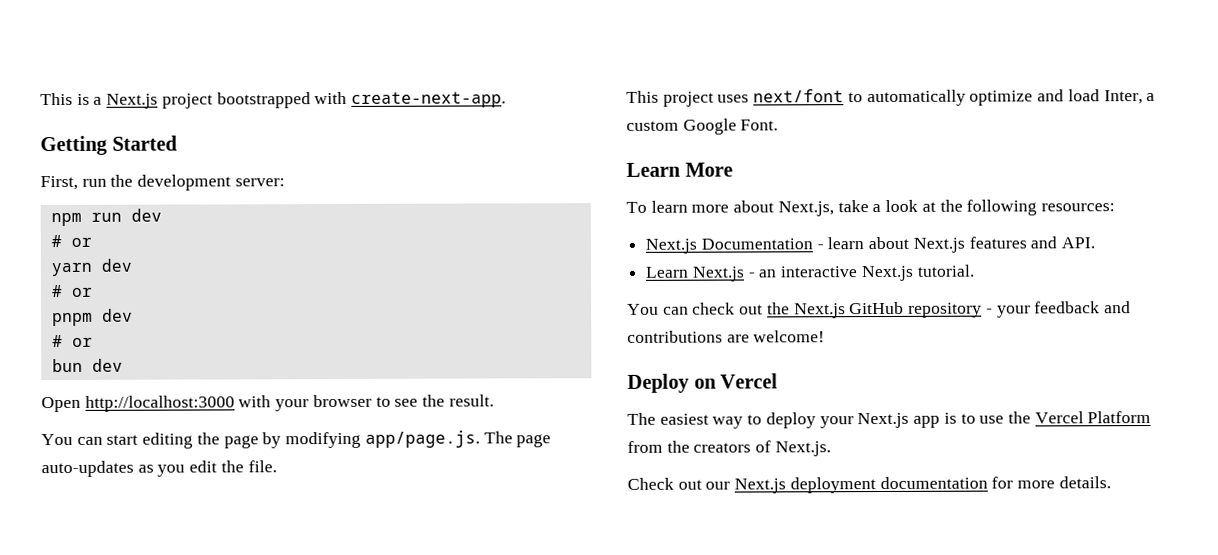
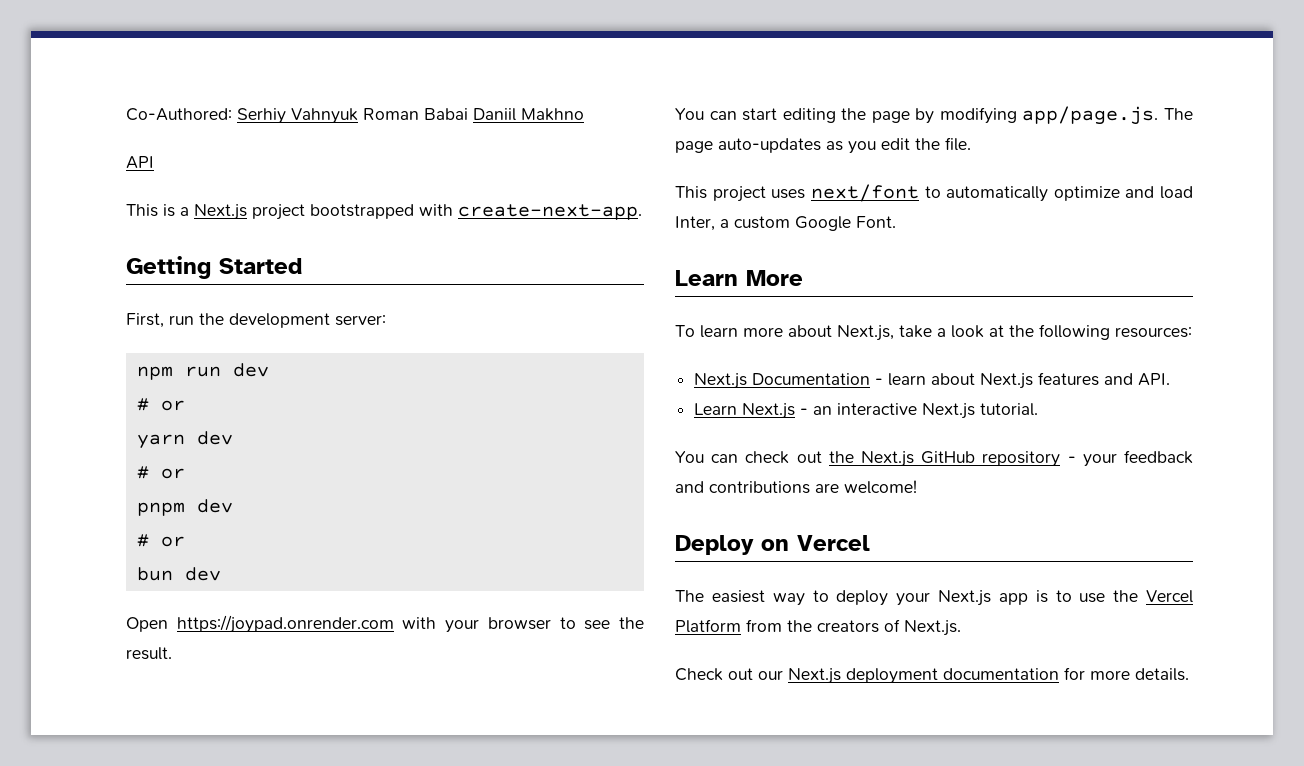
+ Co-Authored: Serhiy Vahnyuk Roman Babai Daniil Makhno
+ API
- Open http://localhost:3000 with your browser to see the result.
+ Open https://joypad.onrender.com with your browser to see the result.

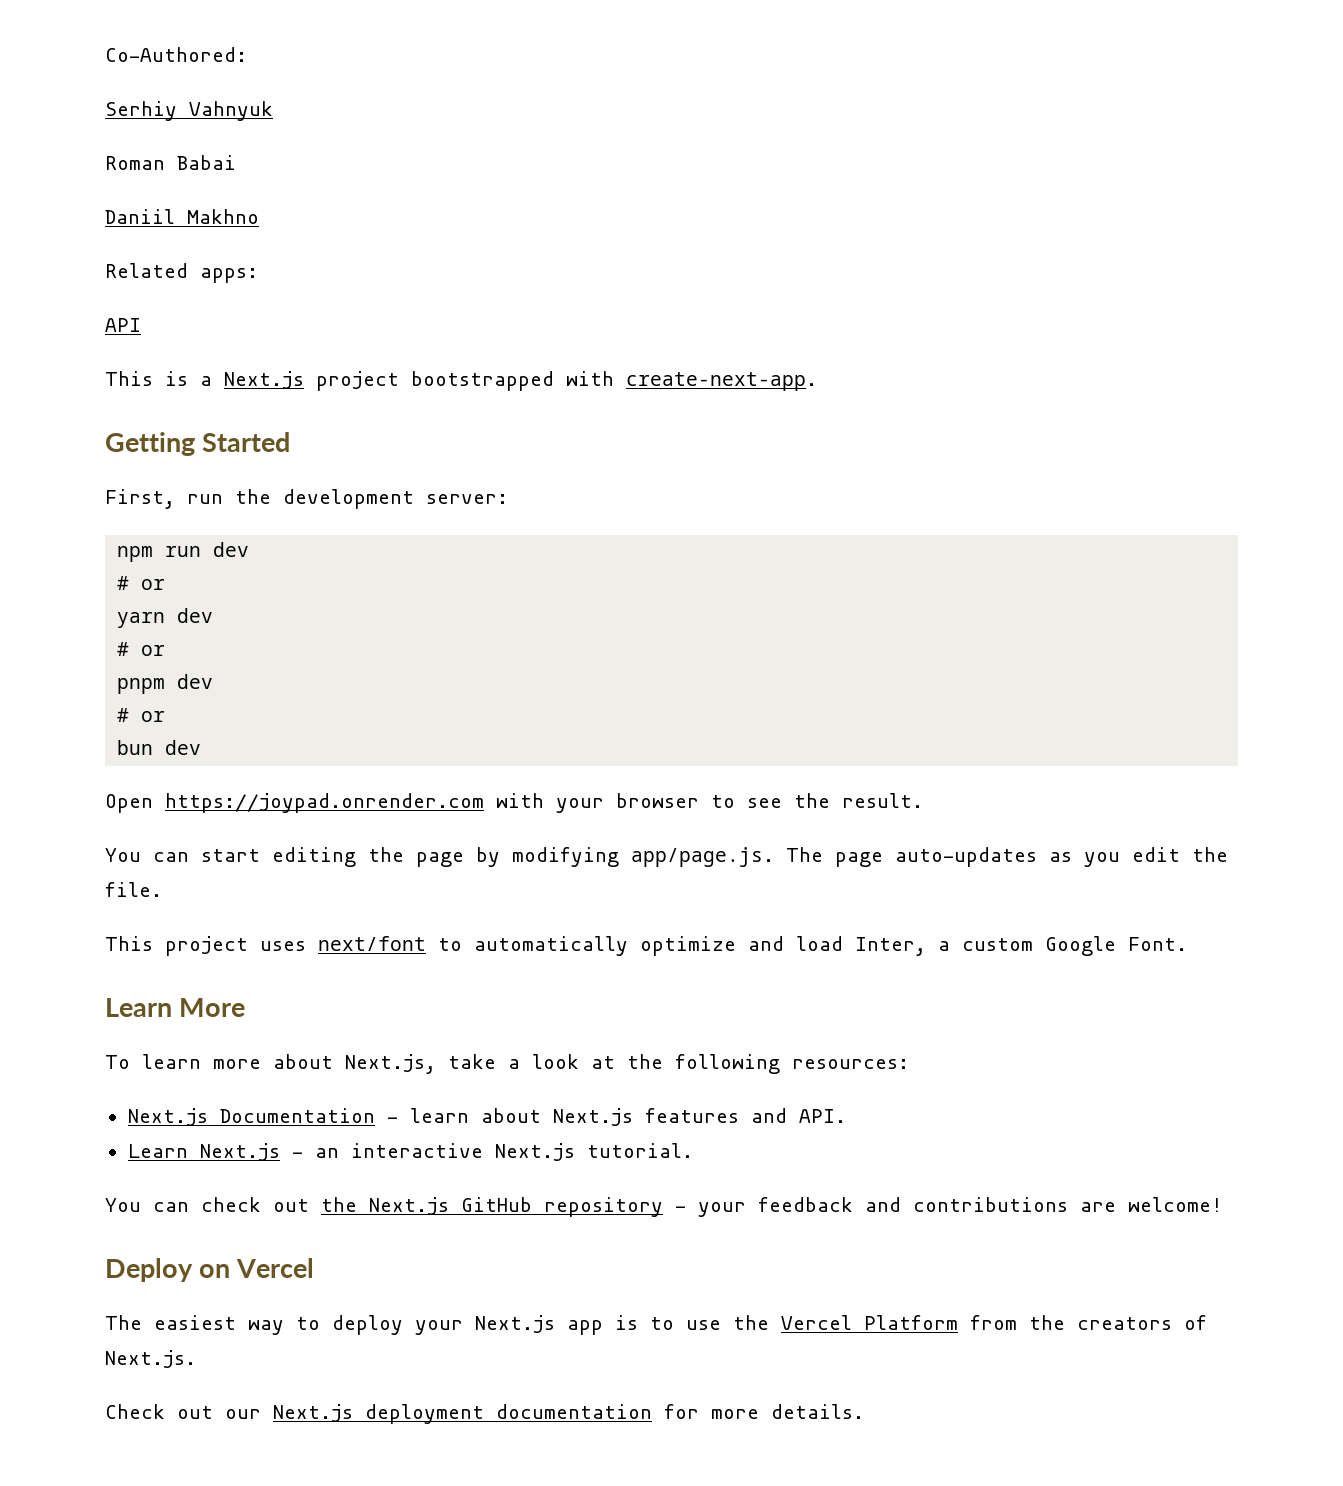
- Co-Authored: Serhiy Vahnyuk Roman Babai Daniil Makhno
+ Co-Authored:
+ Serhiy Vahnyuk
+ Roman Babai
+ Daniil Makhno
+ Related apps:

